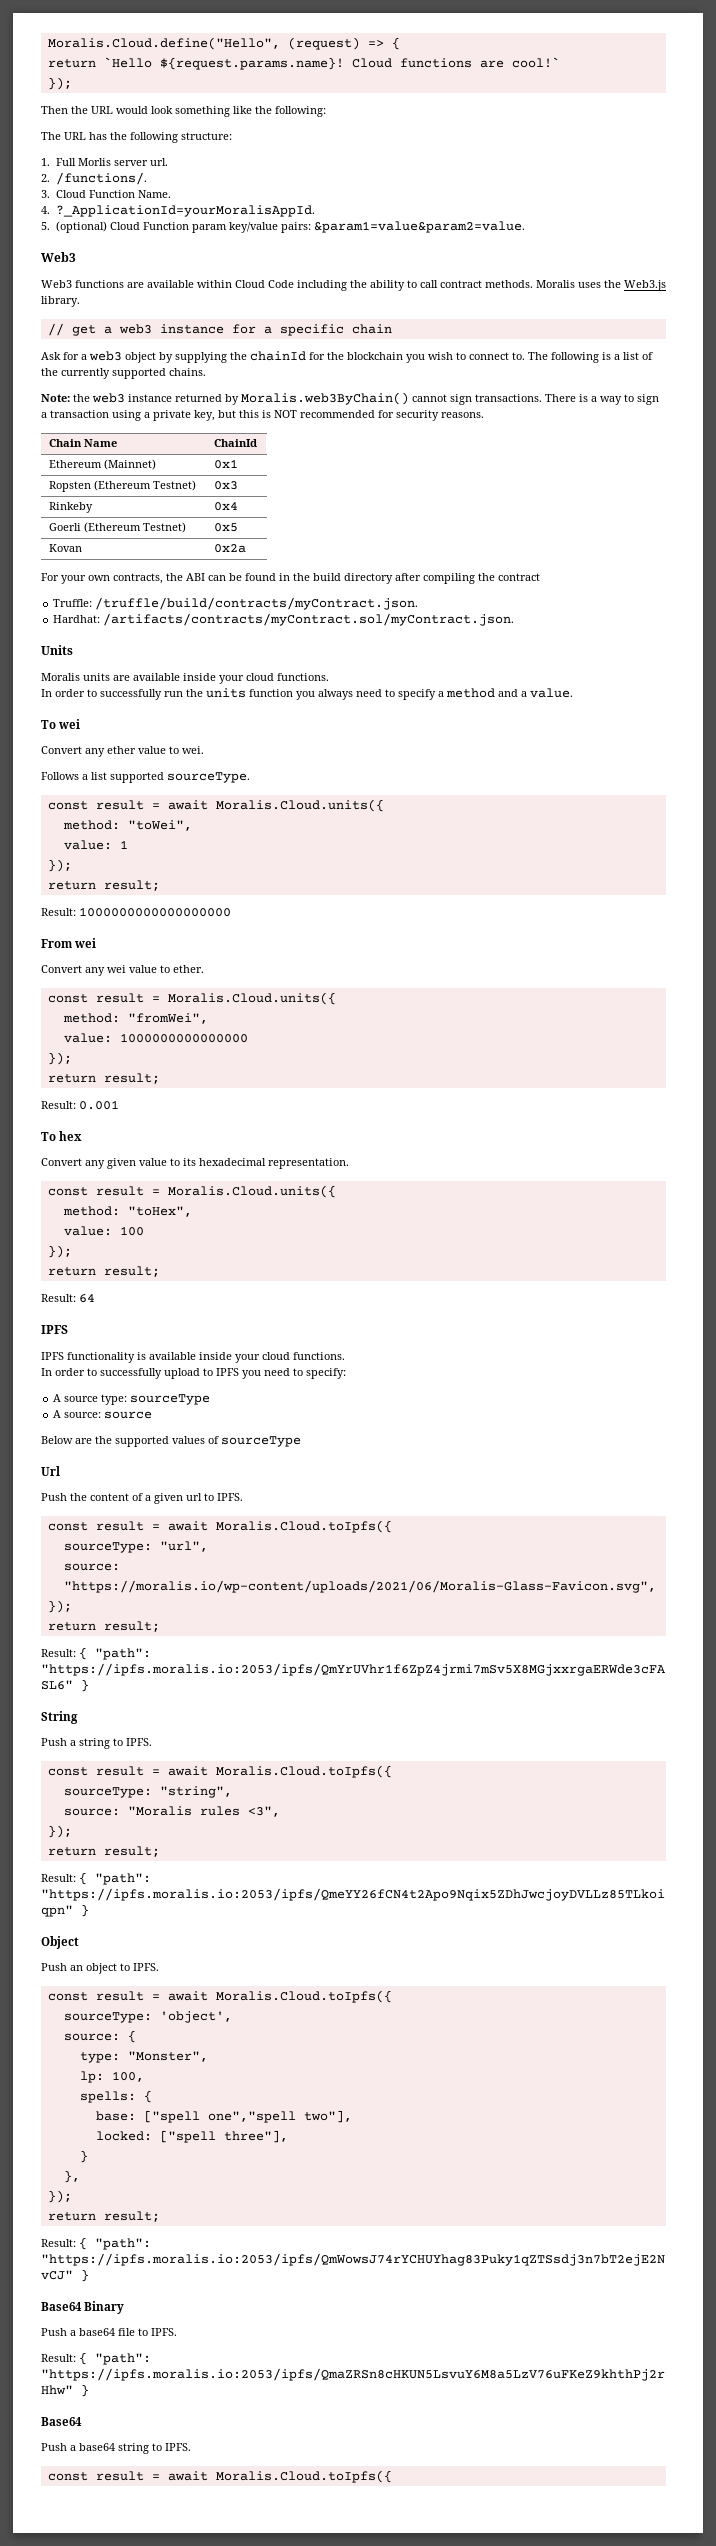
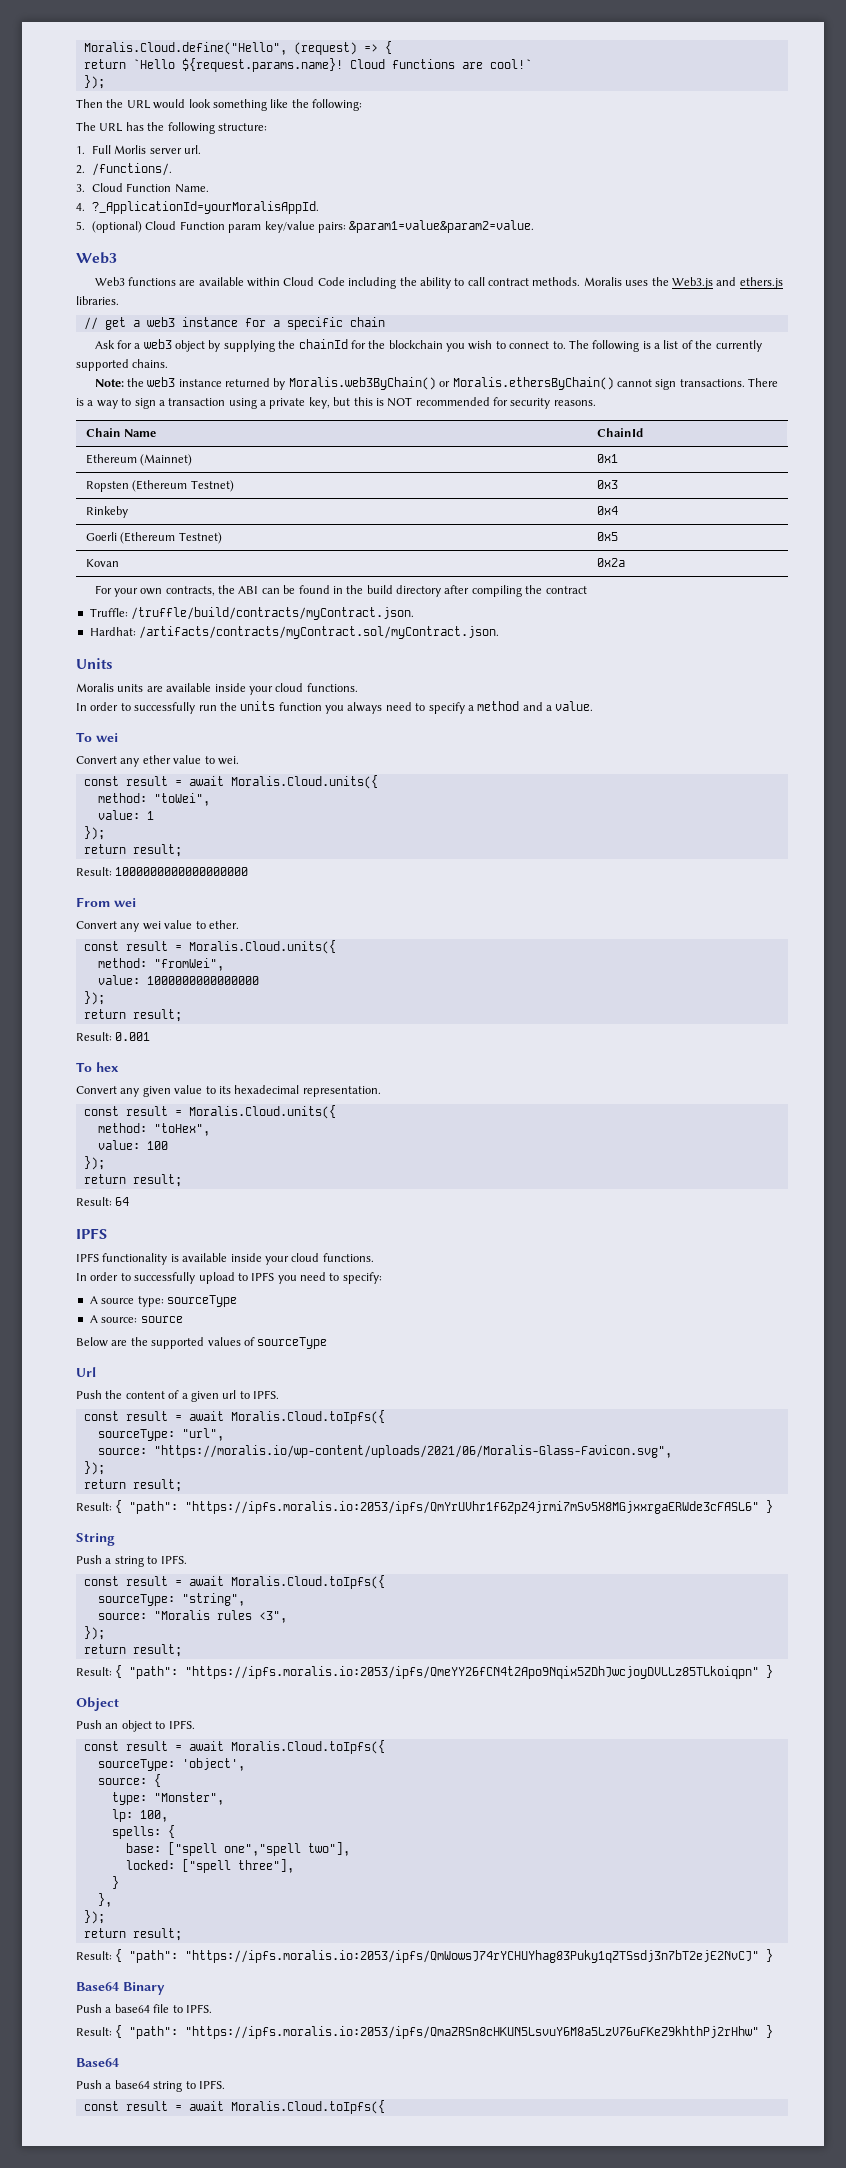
- Moralis uses the Web3.js library.
+ Moralis uses the Web3.js and ethers.js libraries.
- Note: the web3 instance returned by Moralis.web3ByChain() cannot sign transactions.
+ Note: the web3 instance returned by Moralis.web3ByChain() or Moralis.ethersByChain() cannot sign transactions.
- Follows a list supported sourceType.

